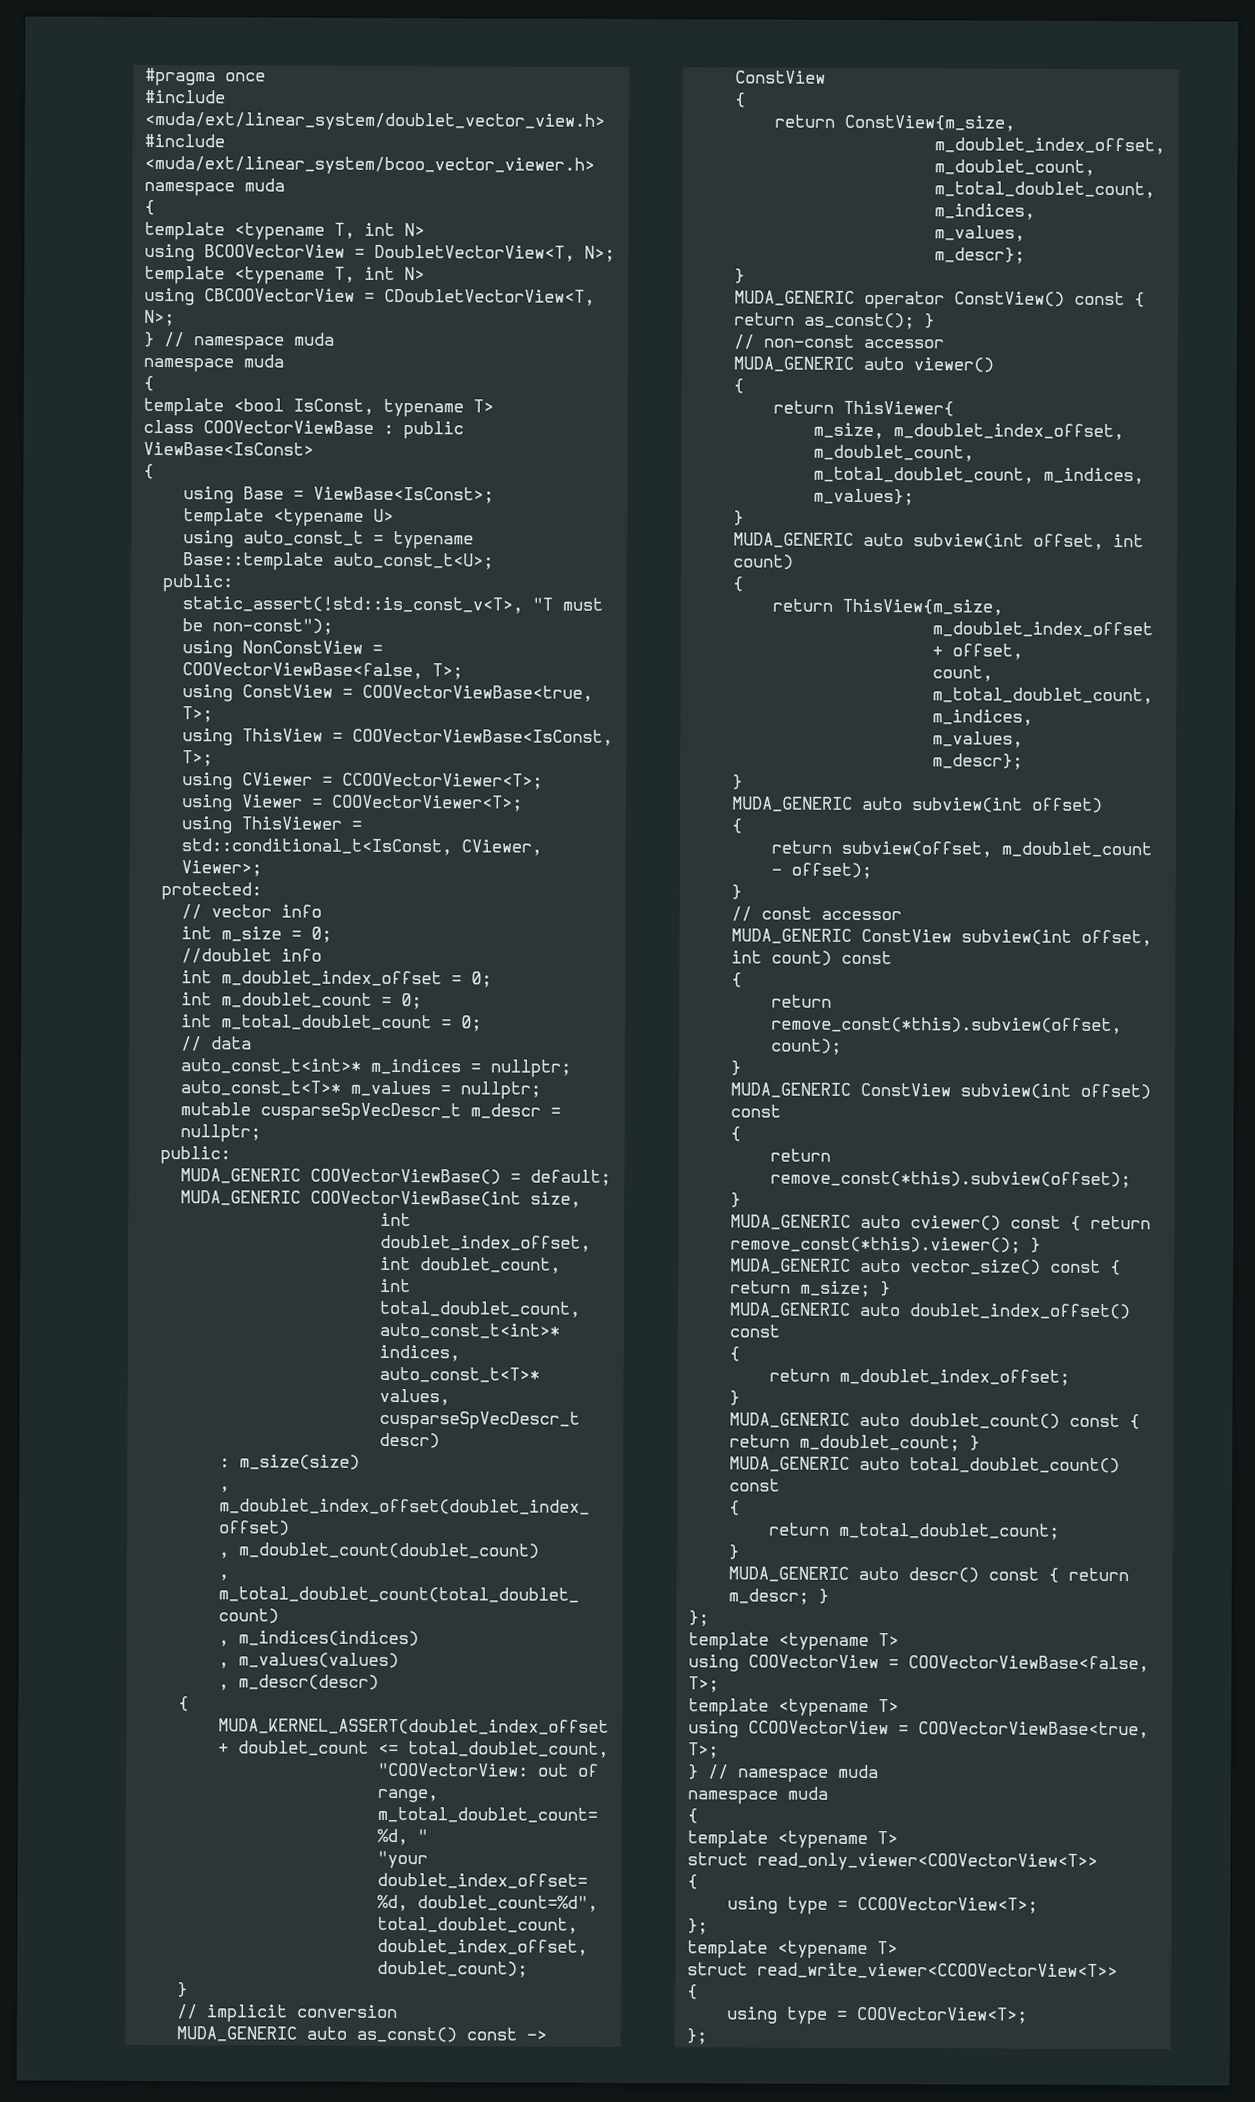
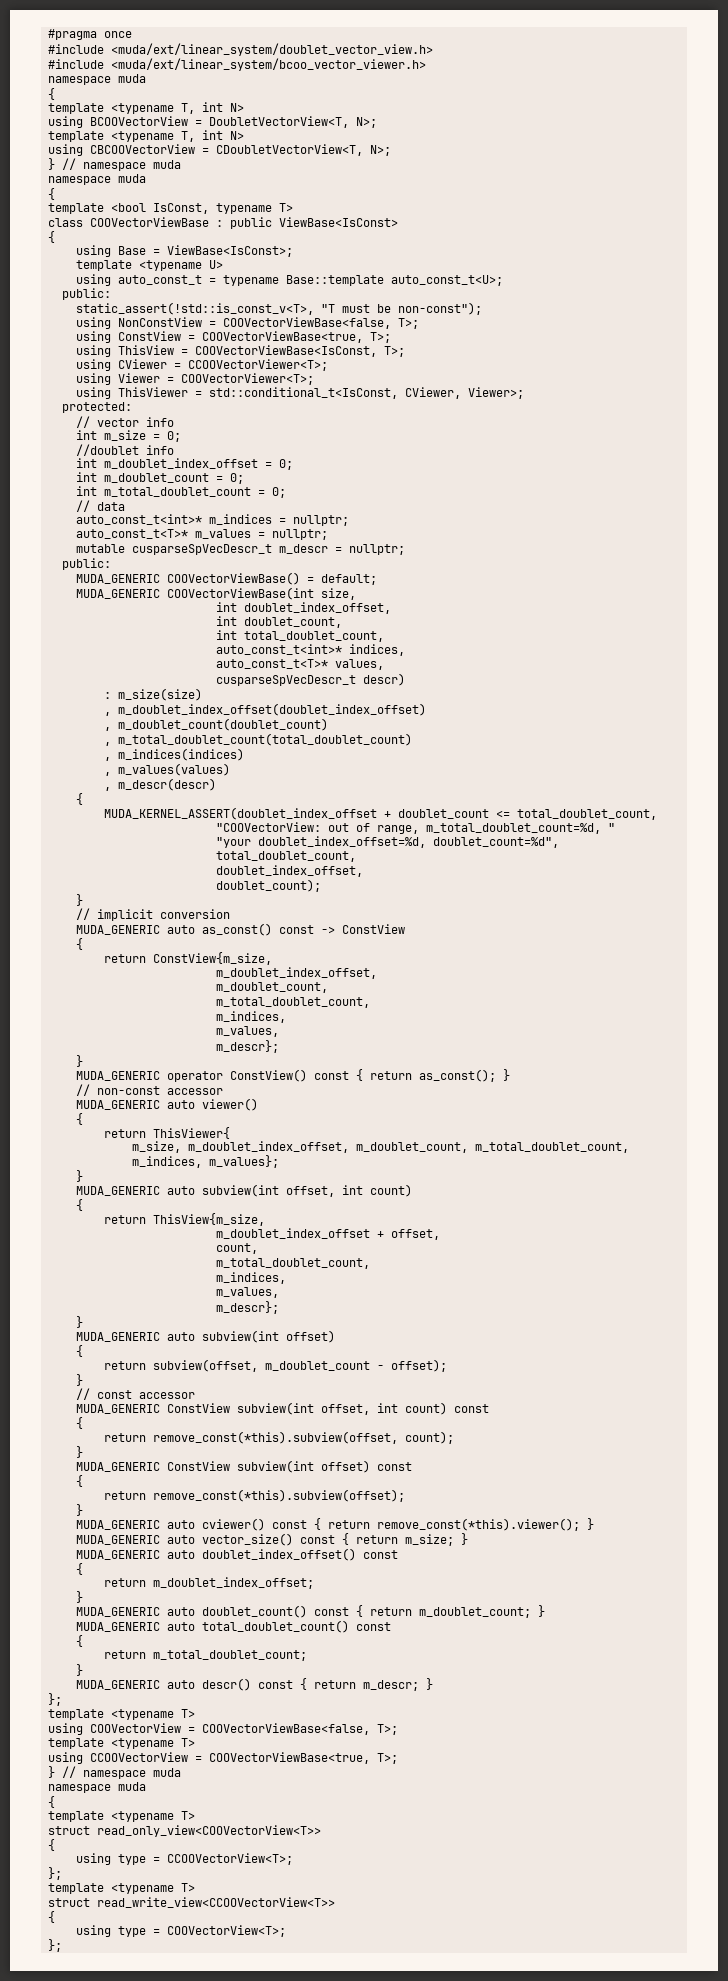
- struct read_only_viewer<COOVectorView<T>>
+ struct read_only_view<COOVectorView<T>>
- struct read_write_viewer<CCOOVectorView<T>>
+ struct read_write_view<CCOOVectorView<T>>

